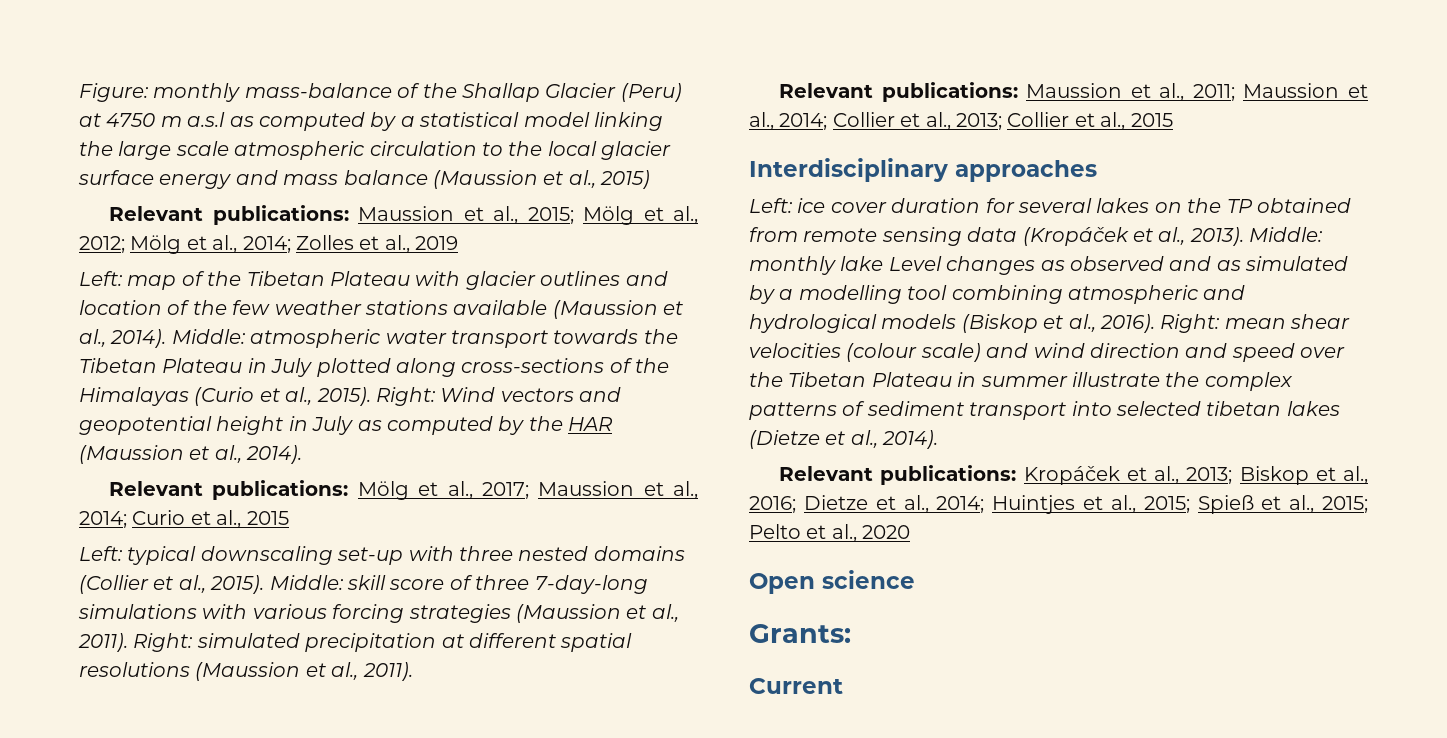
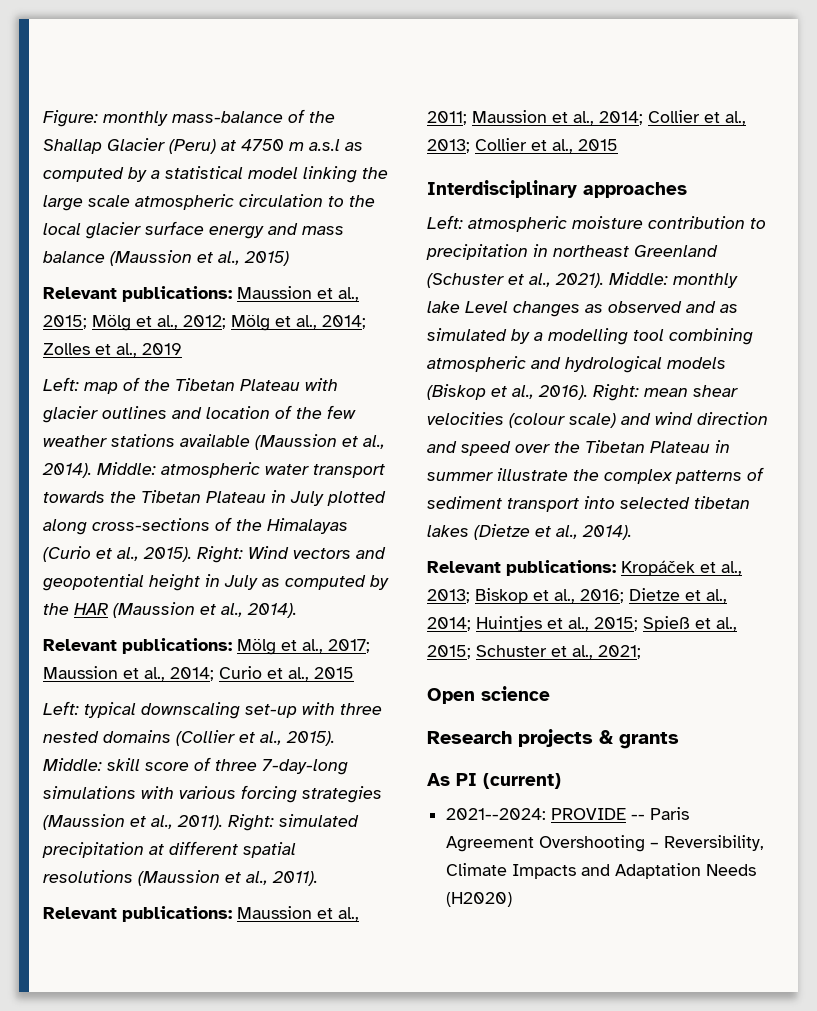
- Left: ice cover duration for several lakes on the TP obtained from remote sensing data (Kropáček et al., 2013).
+ Left: atmospheric moisture contribution to precipitation in northeast Greenland (Schuster et al., 2021).
- Relevant publications: Kropáček et al., 2013; Biskop et al., 2016; Dietze et al., 2014; Huintjes et al., 2015; Spieß et al., 2015; Pelto et al., 2020
+ Relevant publications: Kropáček et al., 2013; Biskop et al., 2016; Dietze et al., 2014; Huintjes et al., 2015; Spieß et al., 2015; Schuster et al., 2021;
- Grants:
- Current
+ Research projects & grants
+ As PI (current)
+ 2021--2024: PROVIDE -- Paris Agreement Overshooting – Reversibility, Climate Impacts and Adaptation Needs (H2020)

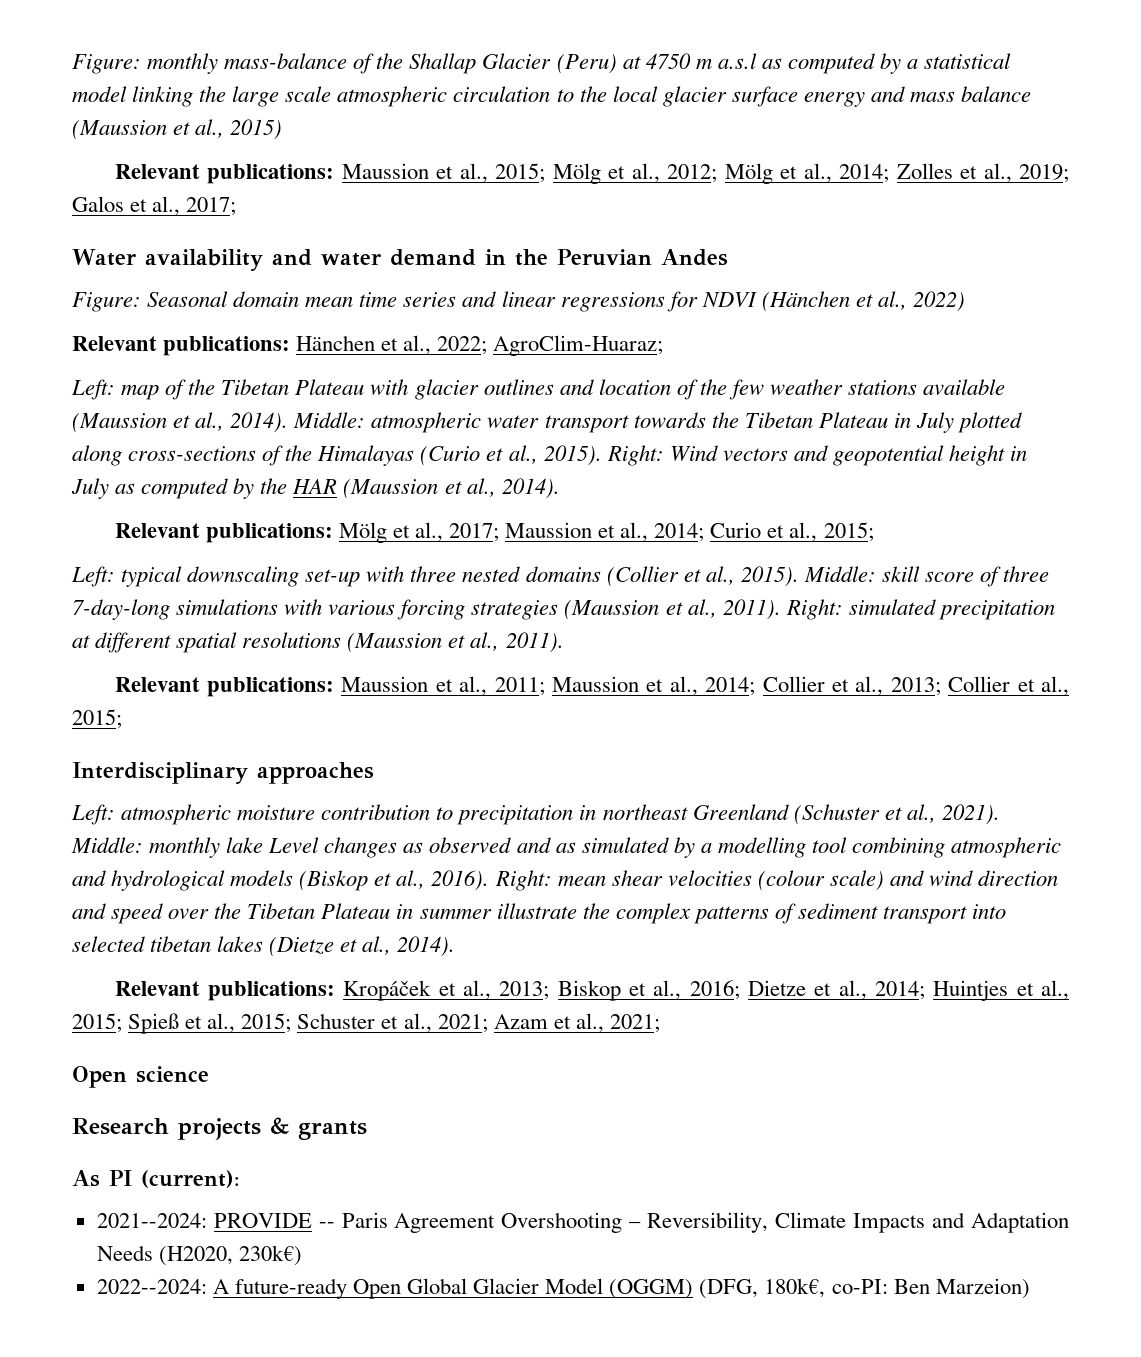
- Relevant publications: Maussion et al., 2015; Mölg et al., 2012; Mölg et al., 2014; Zolles et al., 2019
+ Relevant publications: Maussion et al., 2015; Mölg et al., 2012; Mölg et al., 2014; Zolles et al., 2019; Galos et al., 2017;
+ Water availability and water demand in the Peruvian Andes
+ Figure: Seasonal domain mean time series and linear regressions for NDVI (Hänchen et al., 2022)
+ Relevant publications: Hänchen et al., 2022; AgroClim-Huaraz;
- Relevant publications: Mölg et al., 2017; Maussion et al., 2014; Curio et al., 2015
+ Relevant publications: Mölg et al., 2017; Maussion et al., 2014; Curio et al., 2015;
- Relevant publications: Maussion et al., 2011; Maussion et al., 2014; Collier et al., 2013; Collier et al., 2015
+ Relevant publications: Maussion et al., 2011; Maussion et al., 2014; Collier et al., 2013; Collier et al., 2015;
- Relevant publications: Kropáček et al., 2013; Biskop et al., 2016; Dietze et al., 2014; Huintjes et al., 2015; Spieß et al., 2015; Schuster et al., 2021;
+ Relevant publications: Kropáček et al., 2013; Biskop et al., 2016; Dietze et al., 2014; Huintjes et al., 2015; Spieß et al., 2015; Schuster et al., 2021; Azam et al., 2021;
- As PI (current)
+ As PI (current):
- 2021--2024: PROVIDE -- Paris Agreement Overshooting – Reversibility, Climate Impacts and Adaptation Needs (H2020)
+ 2021--2024: PROVIDE -- Paris Agreement Overshooting – Reversibility, Climate Impacts and Adaptation Needs (H2020, 230k€)
+ 2022--2024: A future-ready Open Global Glacier Model (OGGM) (DFG, 180k€, co-PI: Ben Marzeion)

